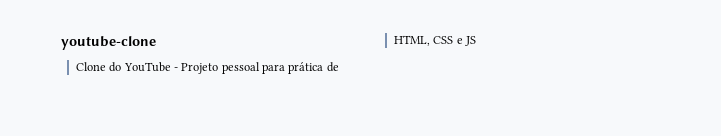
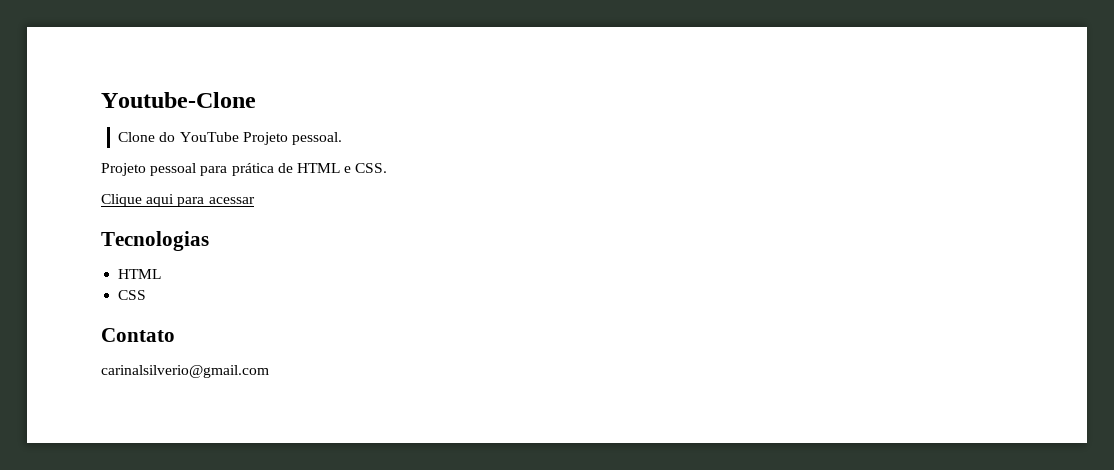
- youtube-clone
+ Youtube-Clone
- Clone do YouTube - Projeto pessoal para prática de HTML, CSS e JS
+ Clone do YouTube Projeto pessoal.
+ Projeto pessoal para prática de HTML e CSS.
+ Clique aqui para acessar
+ Tecnologias
+ HTML
+ CSS
+ Contato
+ carinalsilverio@gmail.com

